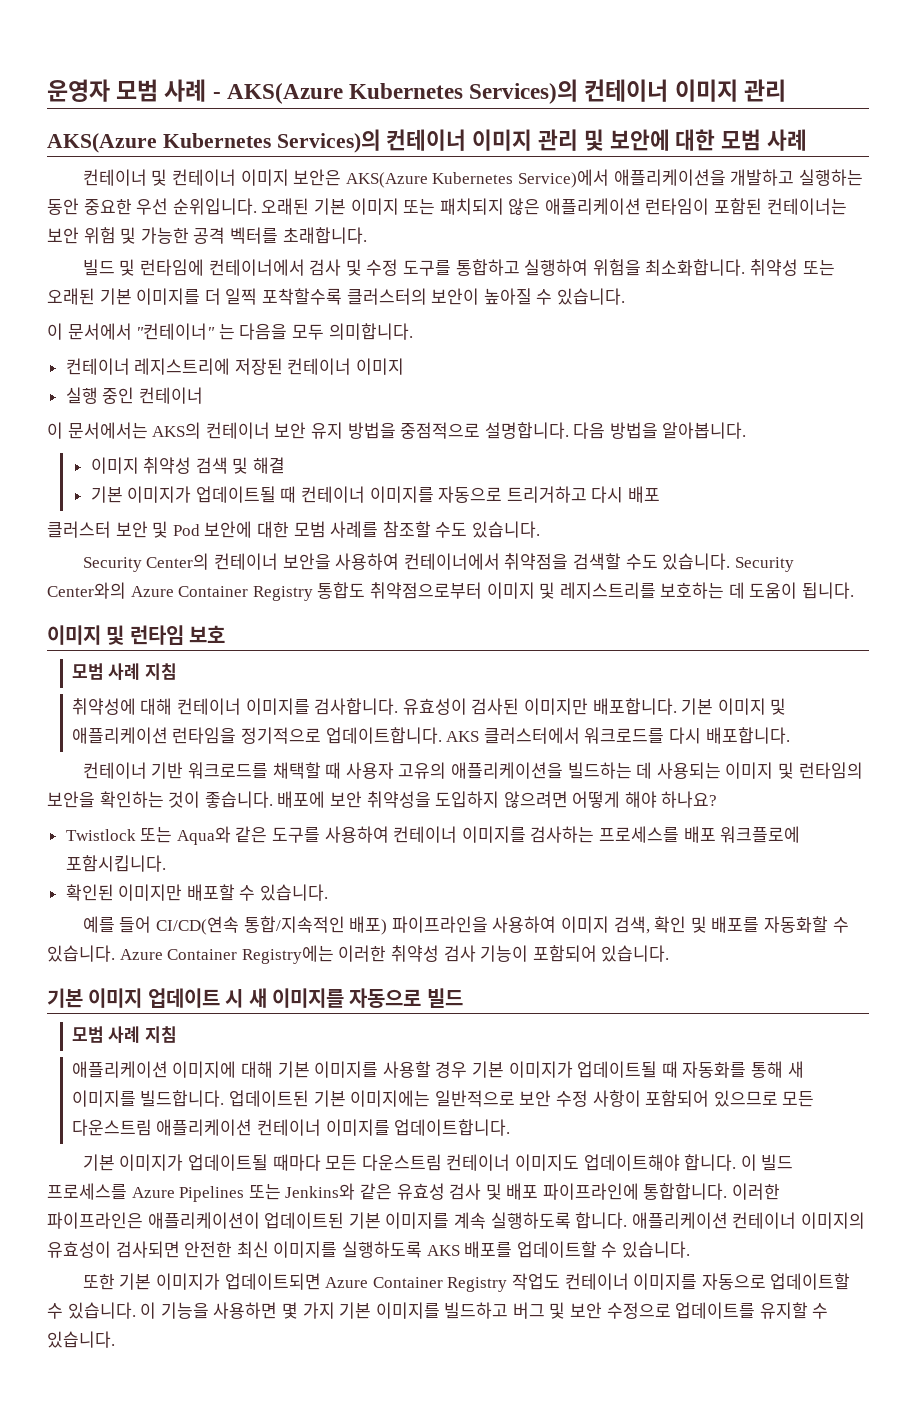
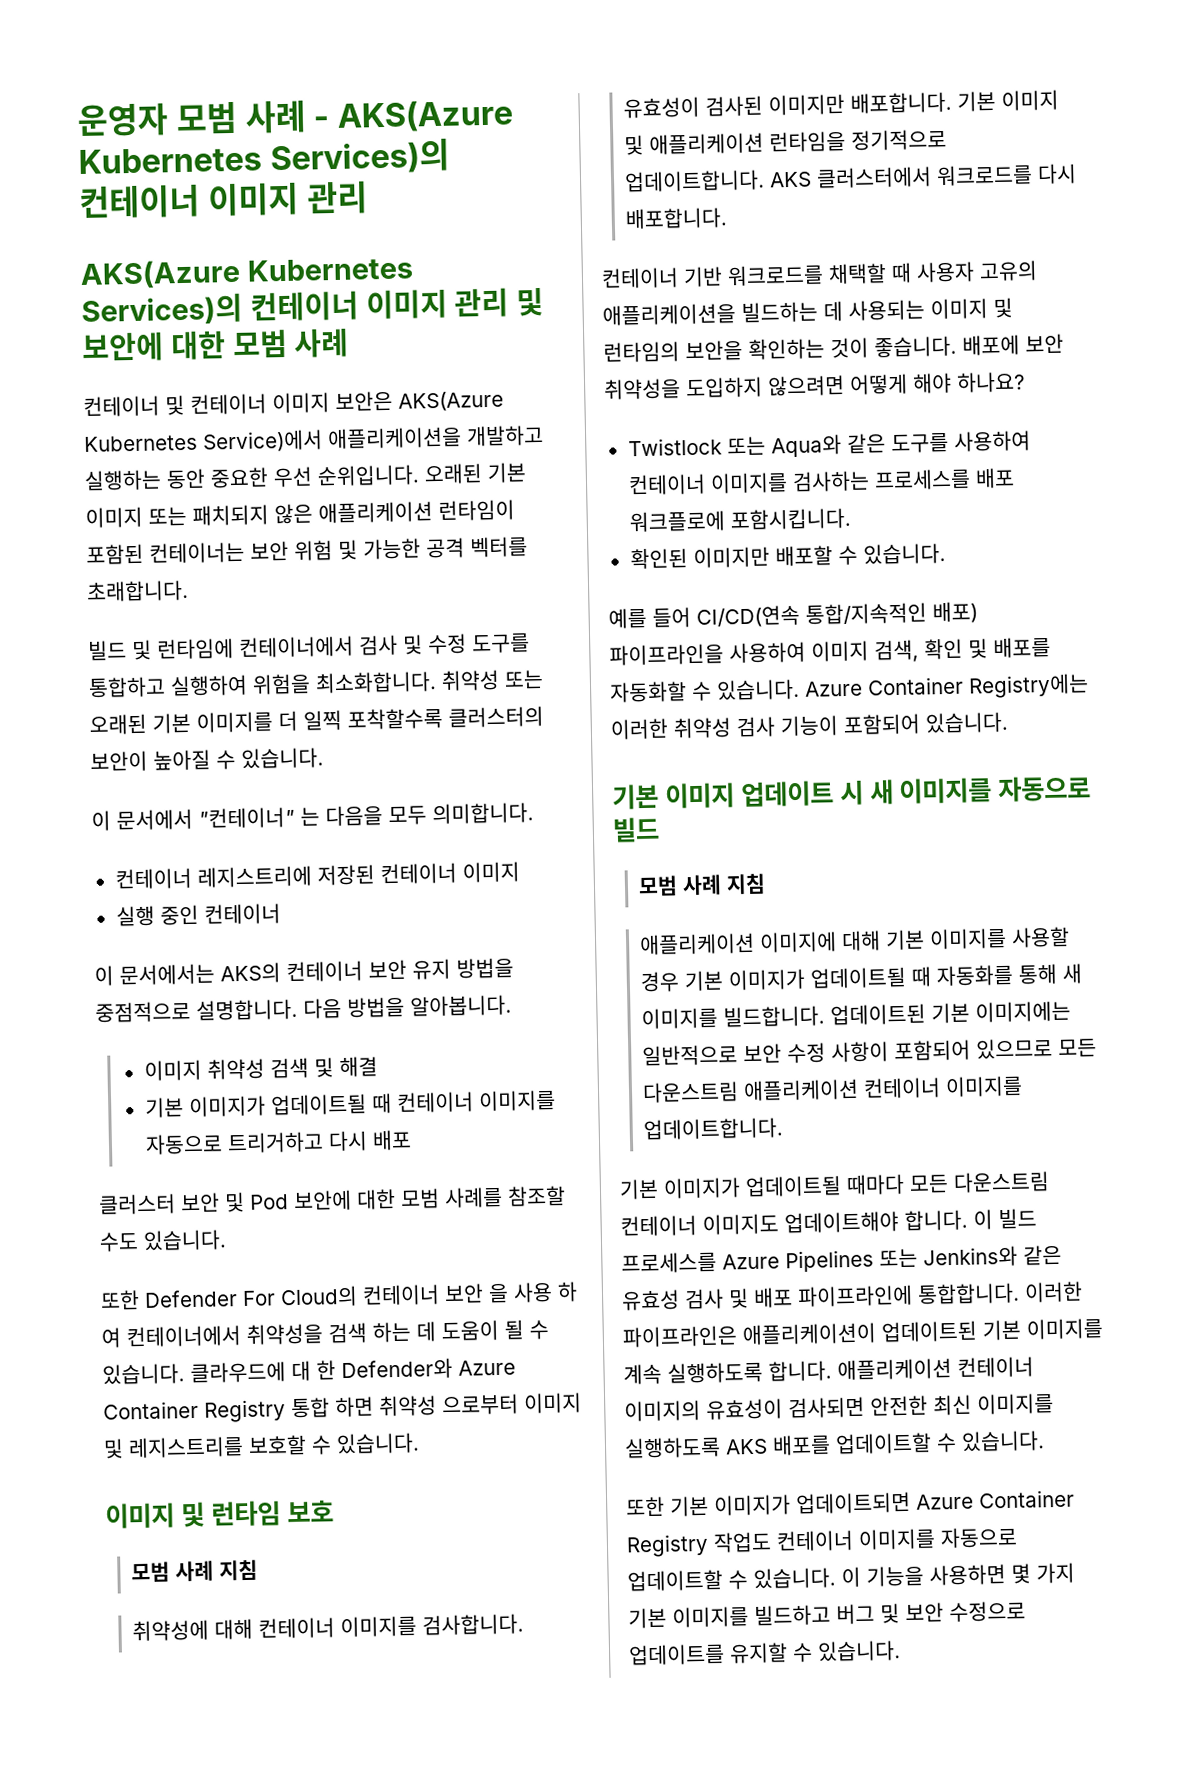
- Security Center의 컨테이너 보안을 사용하여 컨테이너에서 취약점을 검색할 수도 있습니다. Security Center와의 Azure Container Registry 통합도 취약점으로부터 이미지 및 레지스트리를 보호하는 데 도움이 됩니다.
+ 또한 Defender For Cloud의 컨테이너 보안 을 사용 하 여 컨테이너에서 취약성을 검색 하는 데 도움이 될 수 있습니다. 클라우드에 대 한 Defender와 Azure Container Registry 통합 하면 취약성 으로부터 이미지 및 레지스트리를 보호할 수 있습니다.

